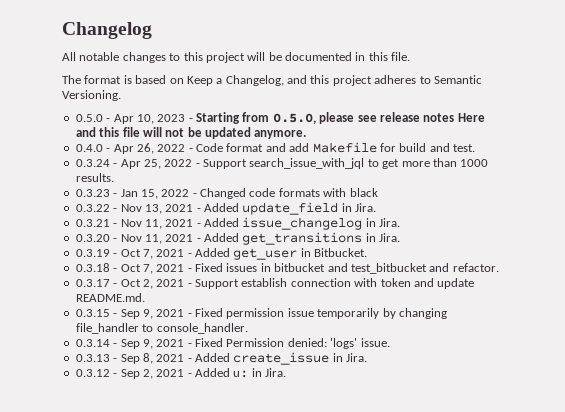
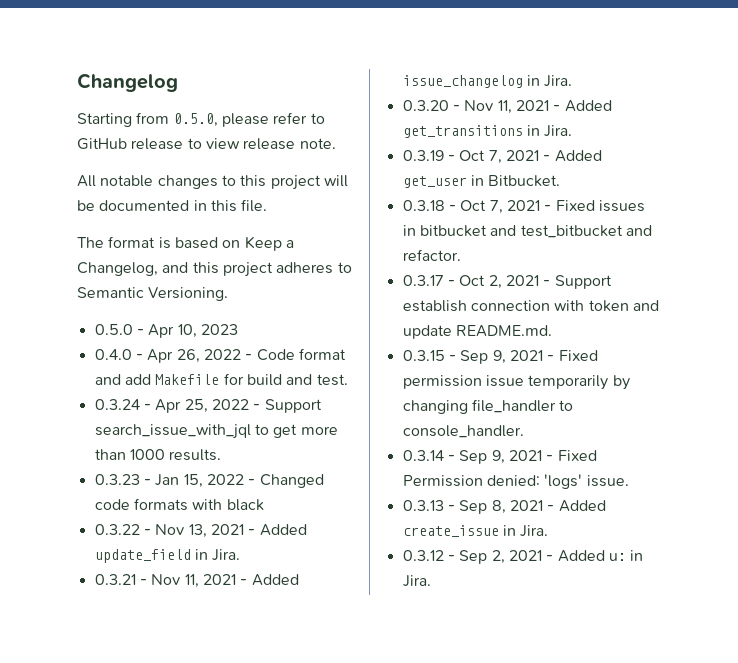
+ Starting from 0.5.0, please refer to GitHub release to view release note.
- 0.5.0 - Apr 10, 2023 - Starting from 0.5.0, please see release notes Here and this file will not be updated anymore.
+ 0.5.0 - Apr 10, 2023

